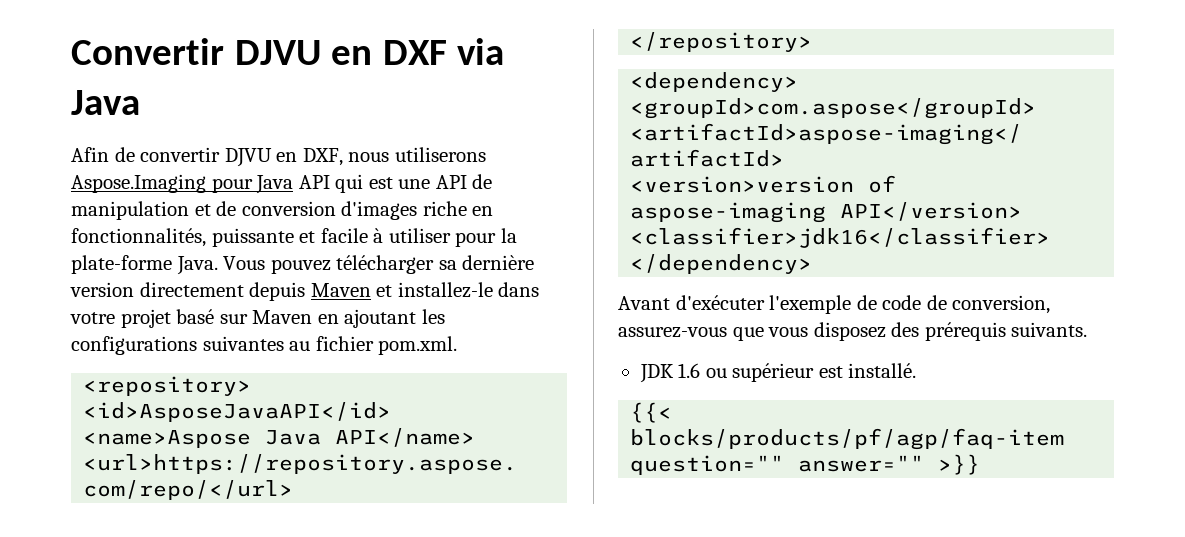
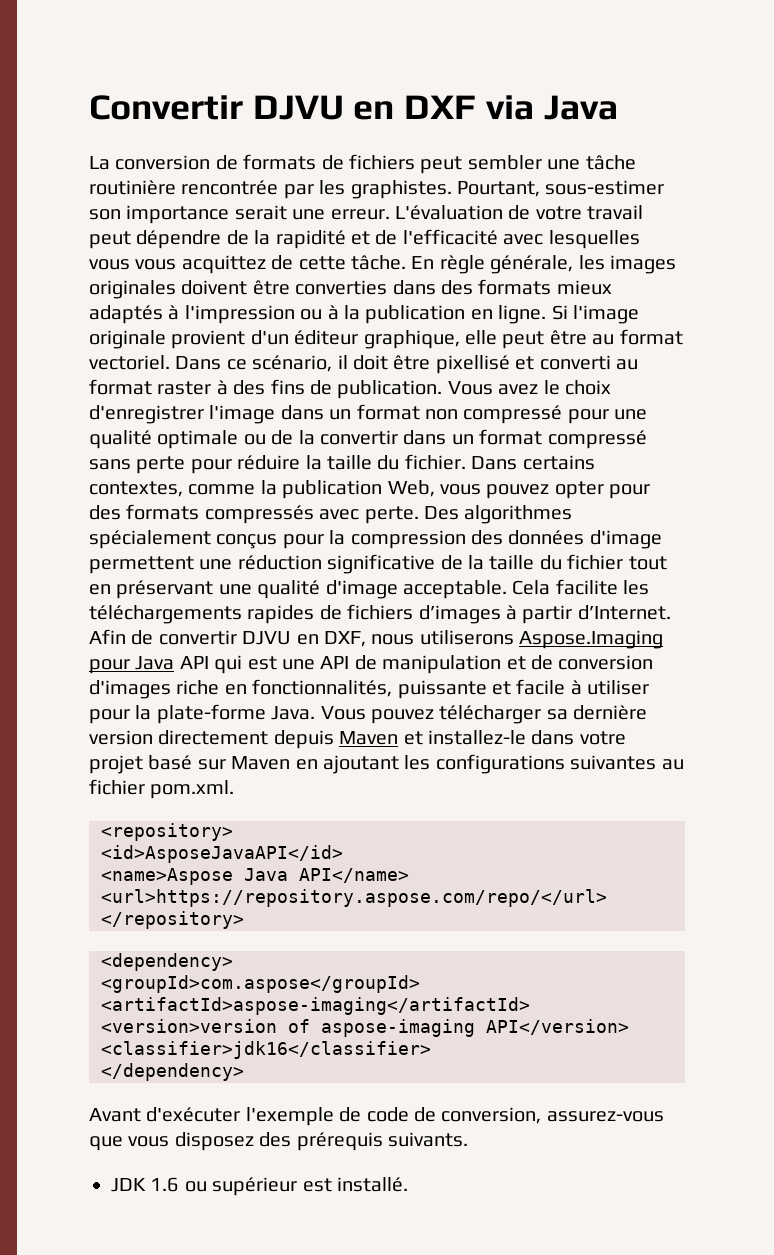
+ La conversion de formats de fichiers peut sembler une tâche routinière rencontrée par les graphistes. Pourtant, sous-estimer son importance serait une erreur. L'évaluation de votre travail peut dépendre de la rapidité et de l'efficacité avec lesquelles vous vous acquittez de cette tâche. En règle générale, les images originales doivent être converties dans des formats mieux adaptés à l'impression ou à la publication en ligne. Si l'image originale provient d'un éditeur graphique, elle peut être au format vectoriel. Dans ce scénario, il doit être pixellisé et converti au format raster à des fins de publication. Vous avez le choix d'enregistrer l'image dans un format non compressé pour une qualité optimale ou de la convertir dans un format compressé sans perte pour réduire la taille du fichier. Dans certains contextes, comme la publication Web, vous pouvez opter pour des formats compressés avec perte. Des algorithmes spécialement conçus pour la compression des données d'image permettent une réduction significative de la taille du fichier tout en préservant une qualité d'image acceptable. Cela facilite les téléchargements rapides de fichiers d’images à partir d’Internet.
- {{< blocks/products/pf/agp/faq-item question="" answer="" >}}

